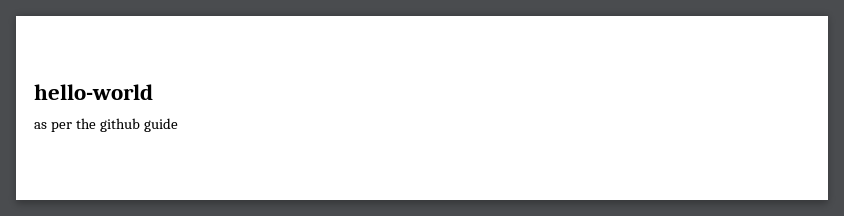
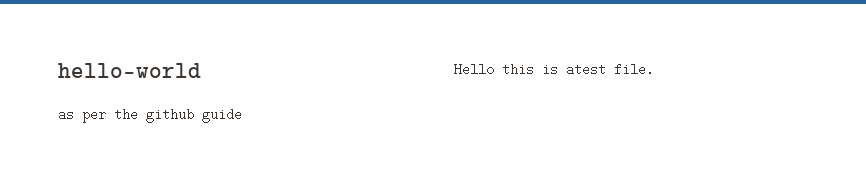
+ Hello this is atest file.

